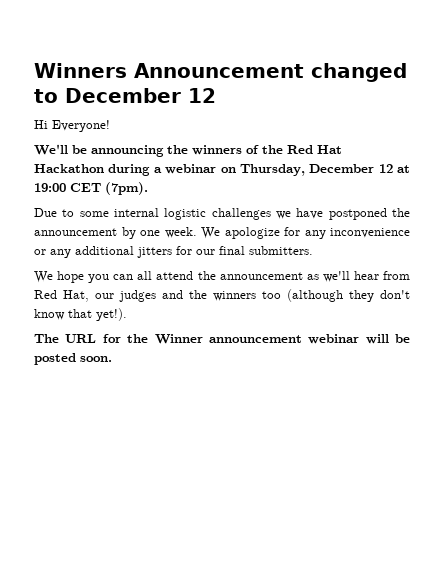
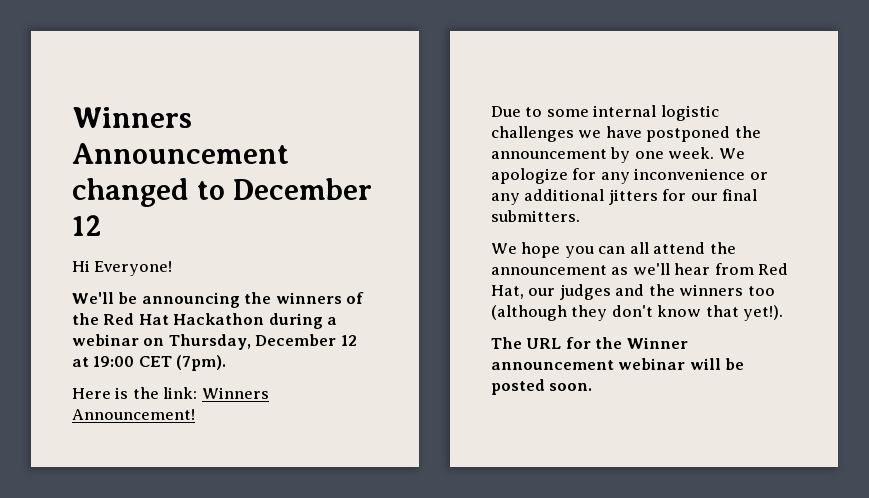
+ Here is the link: Winners Announcement!

